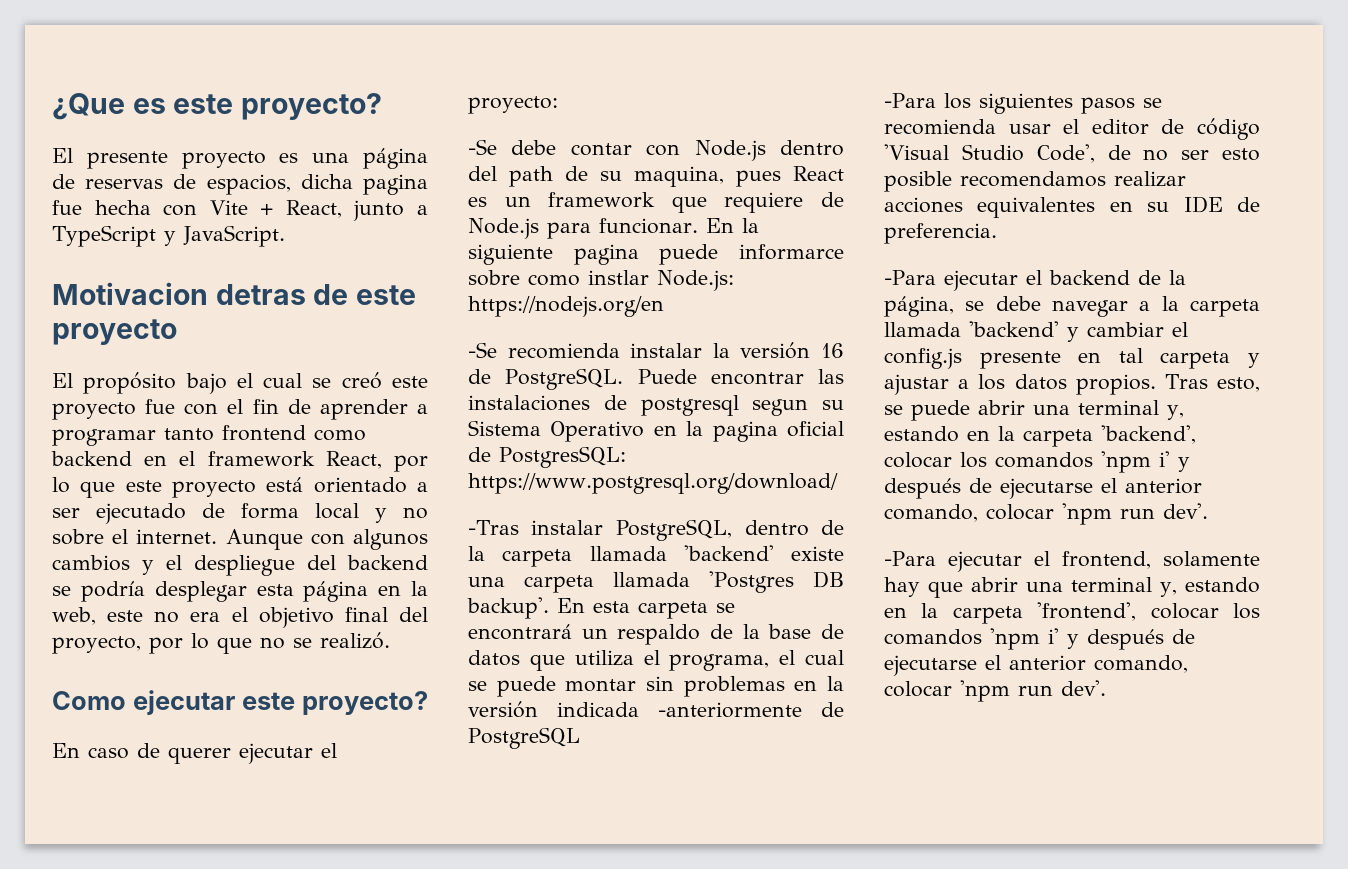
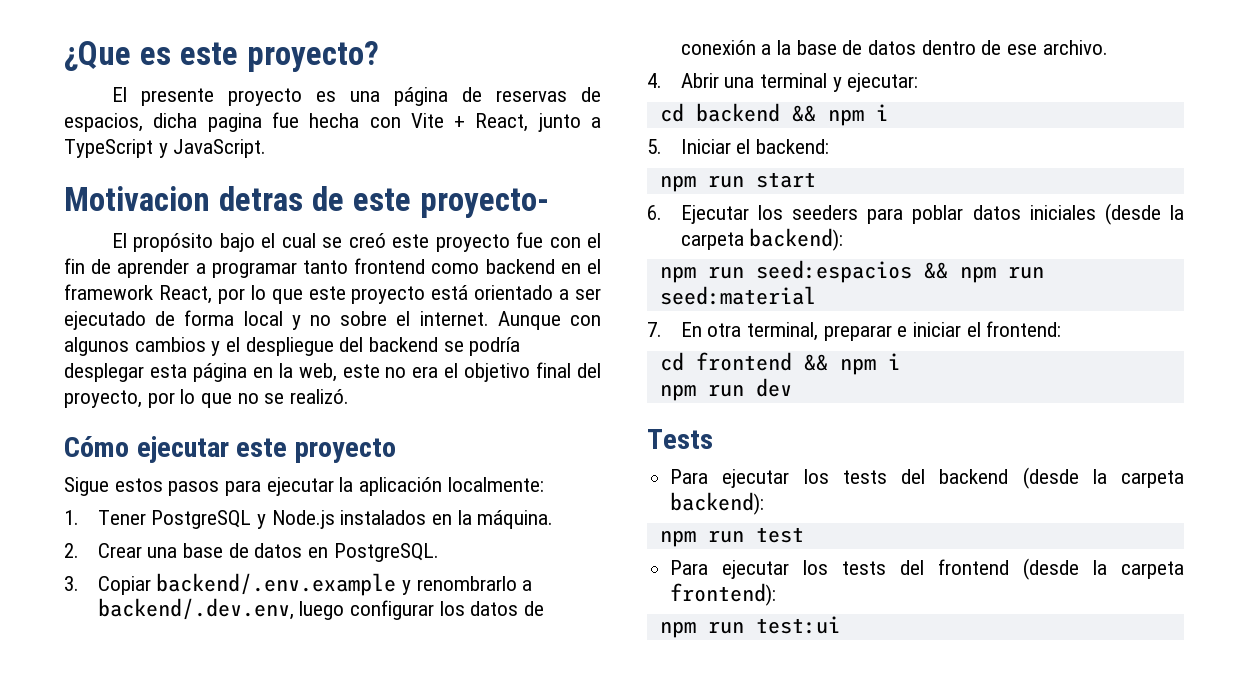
- Motivacion detras de este proyecto
+ Motivacion detras de este proyecto-
- Como ejecutar este proyecto?
- En caso de querer ejecutar el proyecto:
- -Se debe contar con Node.js dentro del path de su maquina, pues React es un framework que requiere de Node.js para funcionar. En la siguiente pagina puede informarce sobre como instlar Node.js: https://nodejs.org/en
- -Se recomienda instalar la versión 16 de PostgreSQL. Puede encontrar las instalaciones de postgresql segun su Sistema Operativo en la pagina oficial de PostgresSQL: https://www.postgresql.org/download/
- -Tras instalar PostgreSQL, dentro de la carpeta llamada 'backend' existe una carpeta llamada 'Postgres DB backup'. En esta carpeta se encontrará un respaldo de la base de datos que utiliza el programa, el cual se puede montar sin problemas en la versión indicada -anteriormente de PostgreSQL
- -Para los siguientes pasos se recomienda usar el editor de código 'Visual Studio Code', de no ser esto posible recomendamos realizar acciones equivalentes en su IDE de preferencia.
- -Para ejecutar el backend de la página, se debe navegar a la carpeta llamada 'backend' y cambiar el config.js presente en tal carpeta y ajustar a los datos propios. Tras esto, se puede abrir una terminal y, estando en la carpeta 'backend', colocar los comandos 'npm i' y después de ejecutarse el anterior comando, colocar 'npm run dev'.
- -Para ejecutar el frontend, solamente hay que abrir una terminal y, estando en la carpeta 'frontend', colocar los comandos 'npm i' y después de ejecutarse el anterior comando, colocar 'npm run dev'.
+ Cómo ejecutar este proyecto
+ Sigue estos pasos para ejecutar la aplicación localmente:
+ 1. Tener PostgreSQL y Node.js instalados en la máquina.
+ 2. Crear una base de datos en PostgreSQL.
+ 3. Copiar backend/.env.example y renombrarlo a backend/.dev.env, luego configurar los datos de conexión a la base de datos dentro de ese archivo.
+ 4. Abrir una terminal y ejecutar:
+ cd backend && npm i
+ 5. Iniciar el backend:
+ npm run start
+ 6. Ejecutar los seeders para poblar datos iniciales (desde la carpeta backend):
+ npm run seed:espacios && npm run seed:material
+ 7. En otra terminal, preparar e iniciar el frontend:
+ cd frontend && npm i
+ npm run dev
+ Tests
+ Para ejecutar los tests del backend (desde la carpeta backend):
+ npm run test
+ Para ejecutar los tests del frontend (desde la carpeta frontend):
+ npm run test:ui

